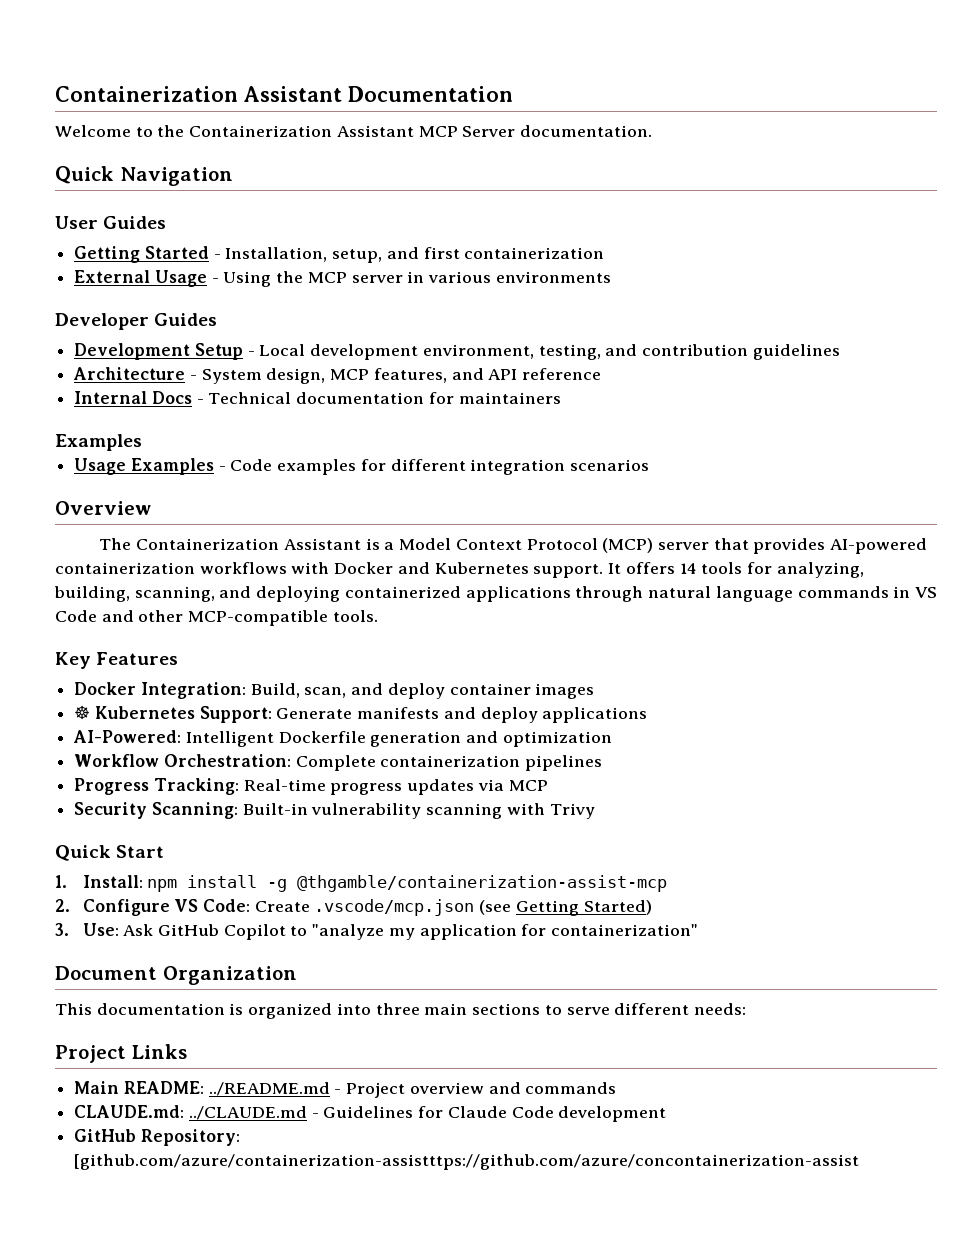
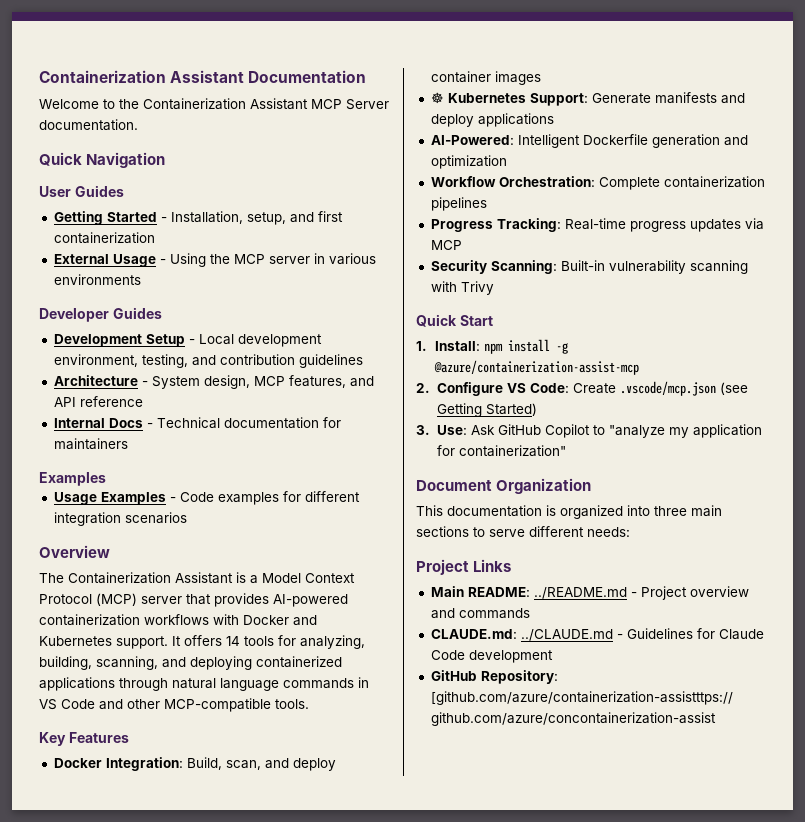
- 1. Install: npm install -g @thgamble/containerization-assist-mcp
+ 1. Install: npm install -g @azure/containerization-assist-mcp

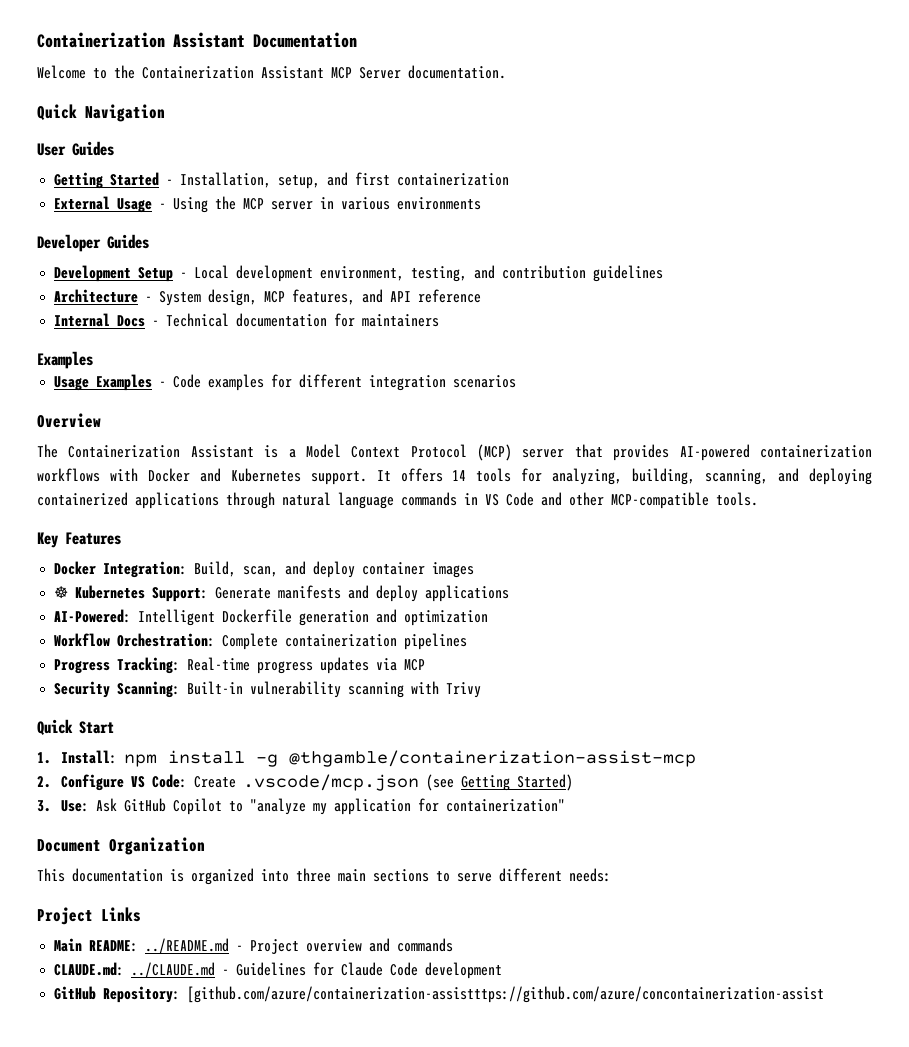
- 1. Install: npm install -g @azure/containerization-assist-mcp
+ 1. Install: npm install -g @thgamble/containerization-assist-mcp

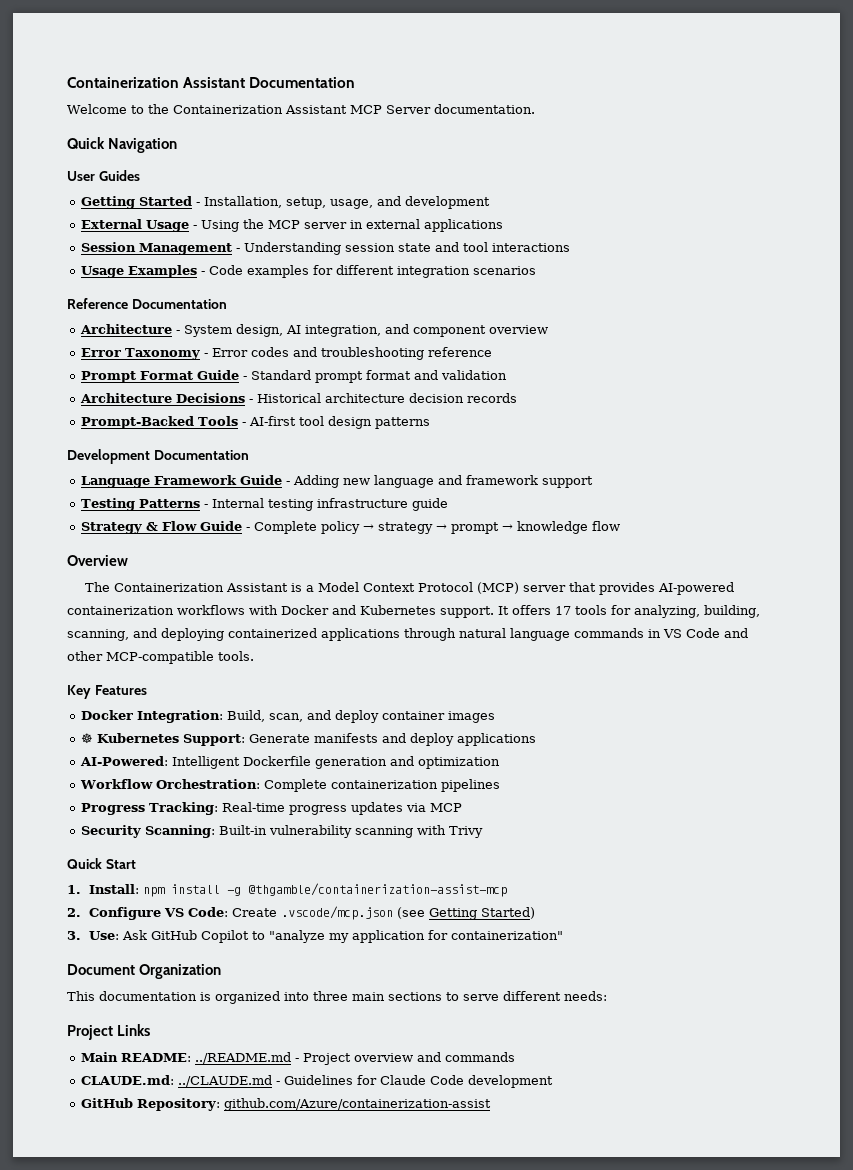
- Getting Started - Installation, setup, and first containerization
+ Getting Started - Installation, setup, usage, and development
- External Usage - Using the MCP server in various environments
- Developer Guides
- Development Setup - Local development environment, testing, and contribution guidelines
- Architecture - System design, MCP features, and API reference
- Internal Docs - Technical documentation for maintainers
- Examples
+ External Usage - Using the MCP server in external applications
+ Session Management - Understanding session state and tool interactions
+ Reference Documentation
+ Architecture - System design, AI integration, and component overview
+ Error Taxonomy - Error codes and troubleshooting reference
+ Prompt Format Guide - Standard prompt format and validation
+ Architecture Decisions - Historical architecture decision records
+ Prompt-Backed Tools - AI-first tool design patterns
+ Development Documentation
+ Language Framework Guide - Adding new language and framework support
+ Testing Patterns - Internal testing infrastructure guide
+ Strategy & Flow Guide - Complete policy → strategy → prompt → knowledge flow
- It offers 14 tools for analyzing, building, scanning, and deploying containerized applications through natural language commands in VS Code and other MCP-compatible tools.
+ It offers 17 tools for analyzing, building, scanning, and deploying containerized applications through natural language commands in VS Code and other MCP-compatible tools.
- GitHub Repository: [github.com/azure/containerization-assistttps://github.com/azure/concontainerization-assist
+ GitHub Repository: github.com/Azure/containerization-assist

